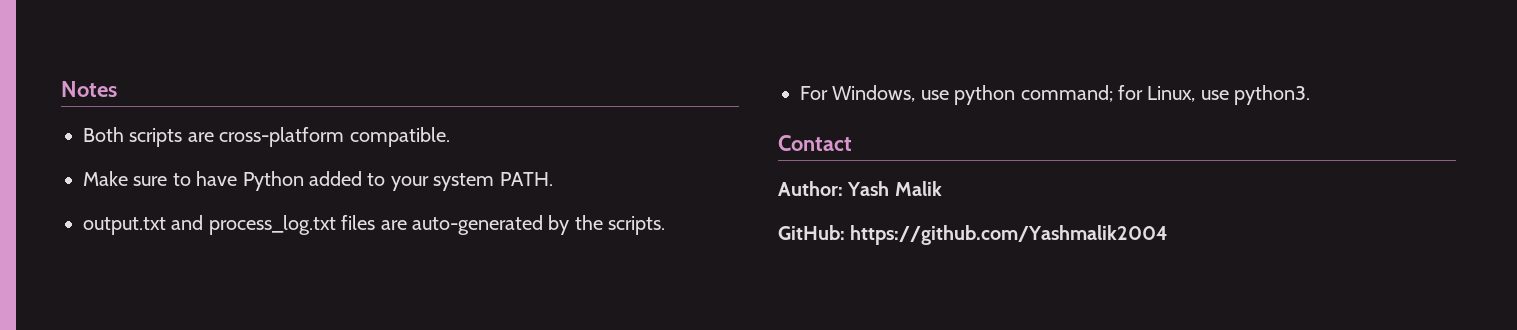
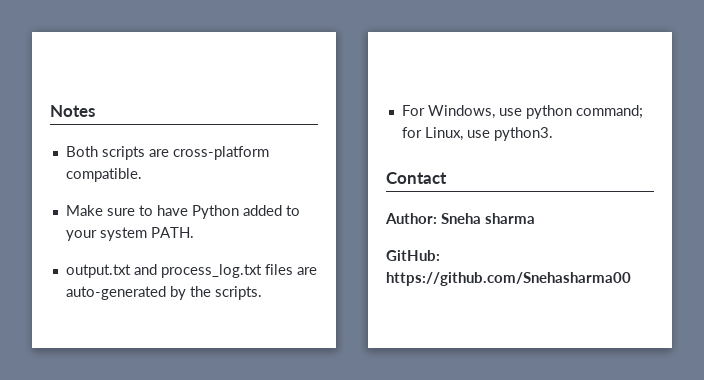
- Author: Yash Malik
+ Author: Sneha sharma
- GitHub: https://github.com/Yashmalik2004
+ GitHub: https://github.com/Snehasharma00

